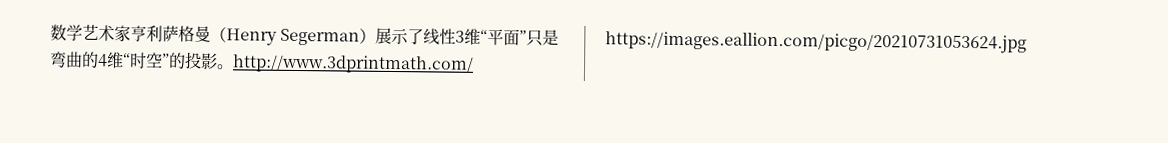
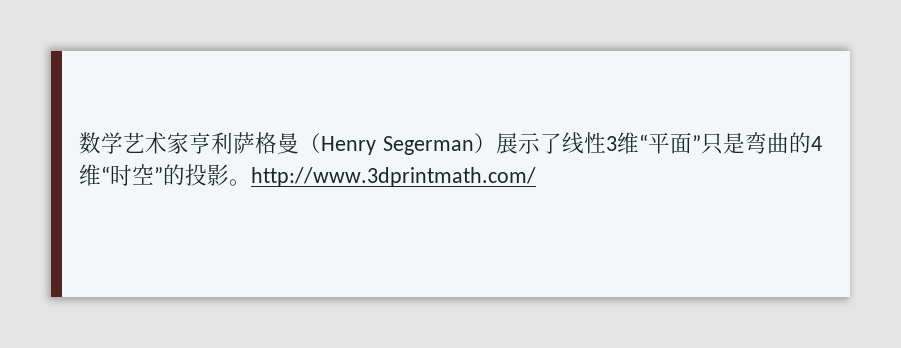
- 数学艺术家亨利萨格曼（Henry Segerman）展示了线性3维“平面”只是弯曲的4维“时空”的投影。http://www.3dprintmath.com/ https://images.eallion.com/picgo/20210731053624.jpg
+ 数学艺术家亨利萨格曼（Henry Segerman）展示了线性3维“平面”只是弯曲的4维“时空”的投影。http://www.3dprintmath.com/

